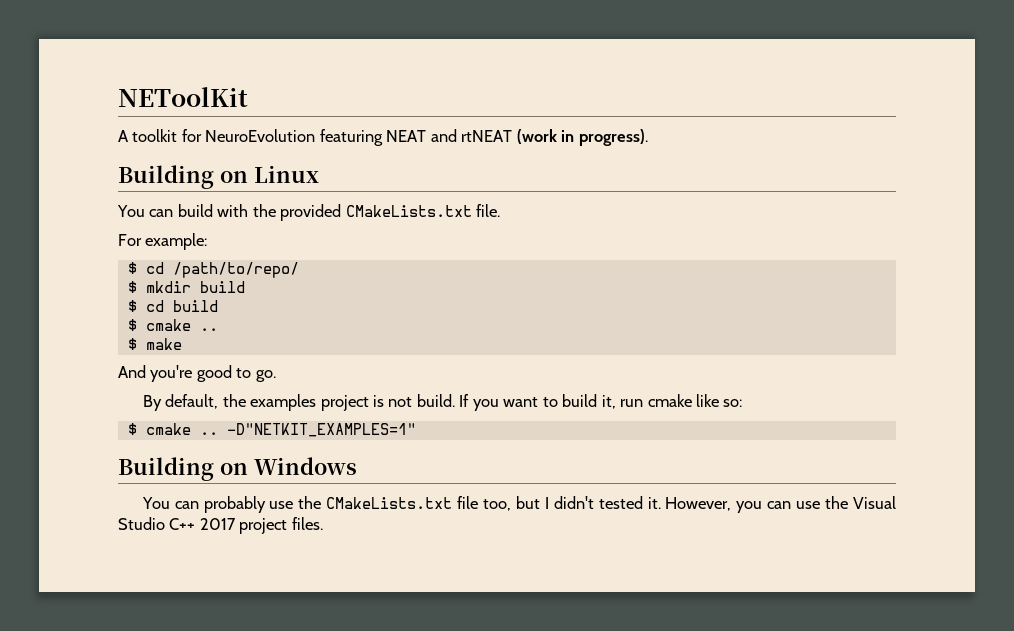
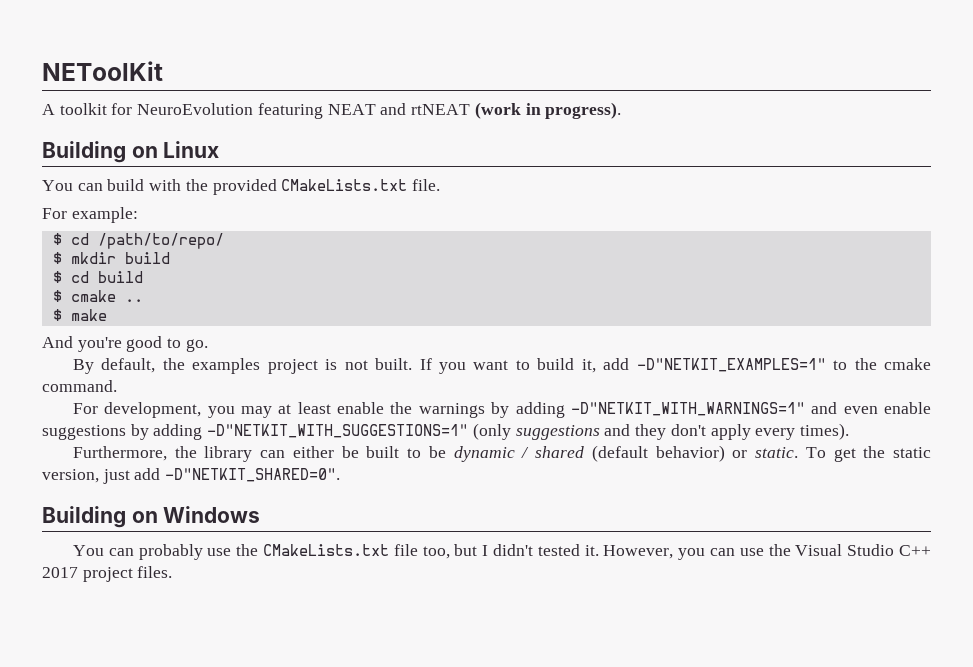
- By default, the examples project is not build.
+ By default, the examples project is not built.
- If you want to build it, run cmake like so:
- $ cmake .. -D"NETKIT_EXAMPLES=1"
+ If you want to build it, add -D"NETKIT_EXAMPLES=1" to the cmake command.
+ For development, you may at least enable the warnings by adding -D"NETKIT_WITH_WARNINGS=1" and even enable suggestions by adding -D"NETKIT_WITH_SUGGESTIONS=1" (only suggestions and they don't apply every times).
+ Furthermore, the library can either be built to be dynamic / shared (default behavior) or static. To get the static version, just add -D"NETKIT_SHARED=0".

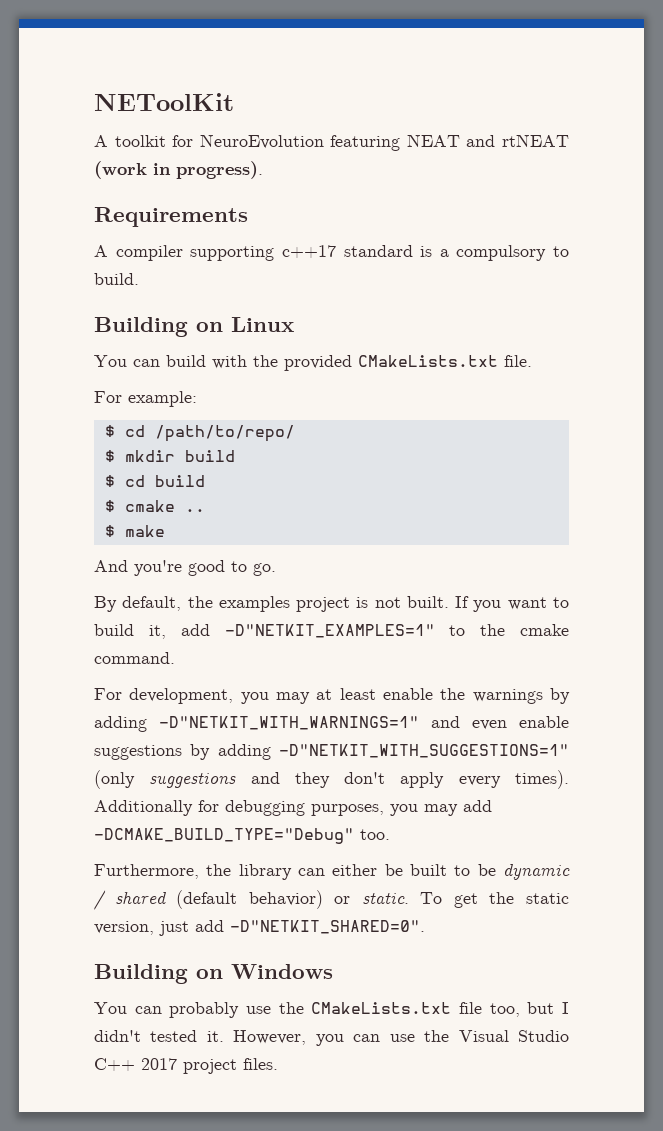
+ Requirements
+ A compiler supporting c++17 standard is a compulsory to build.
+ Additionally for debugging purposes, you may add -DCMAKE_BUILD_TYPE="Debug" too.

